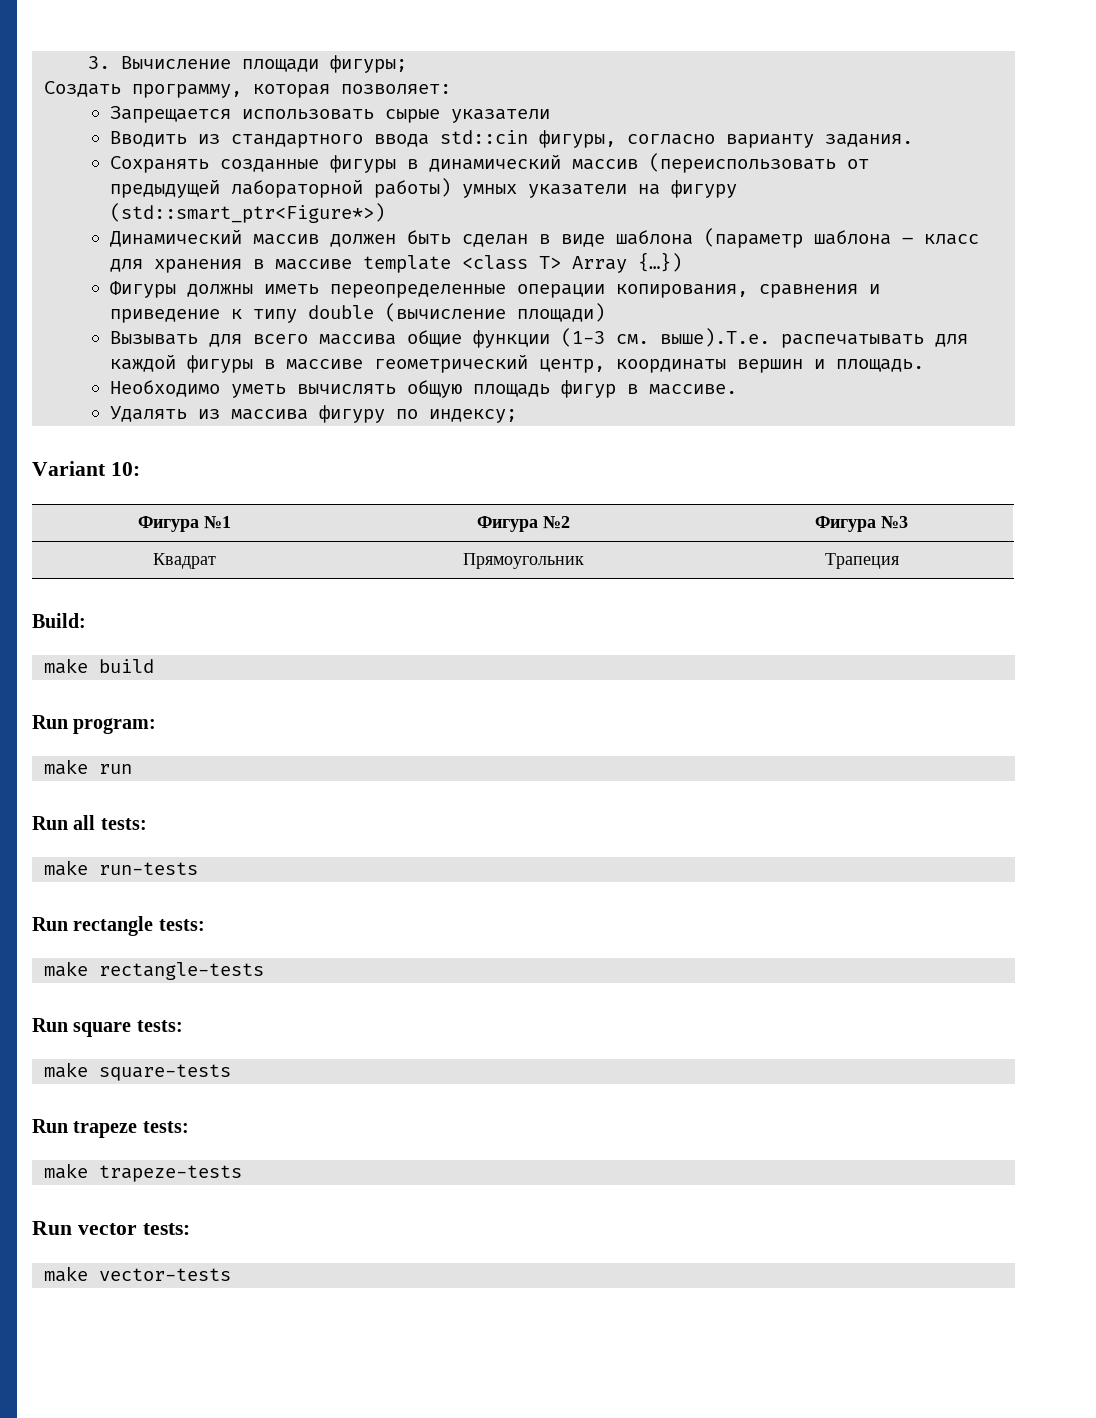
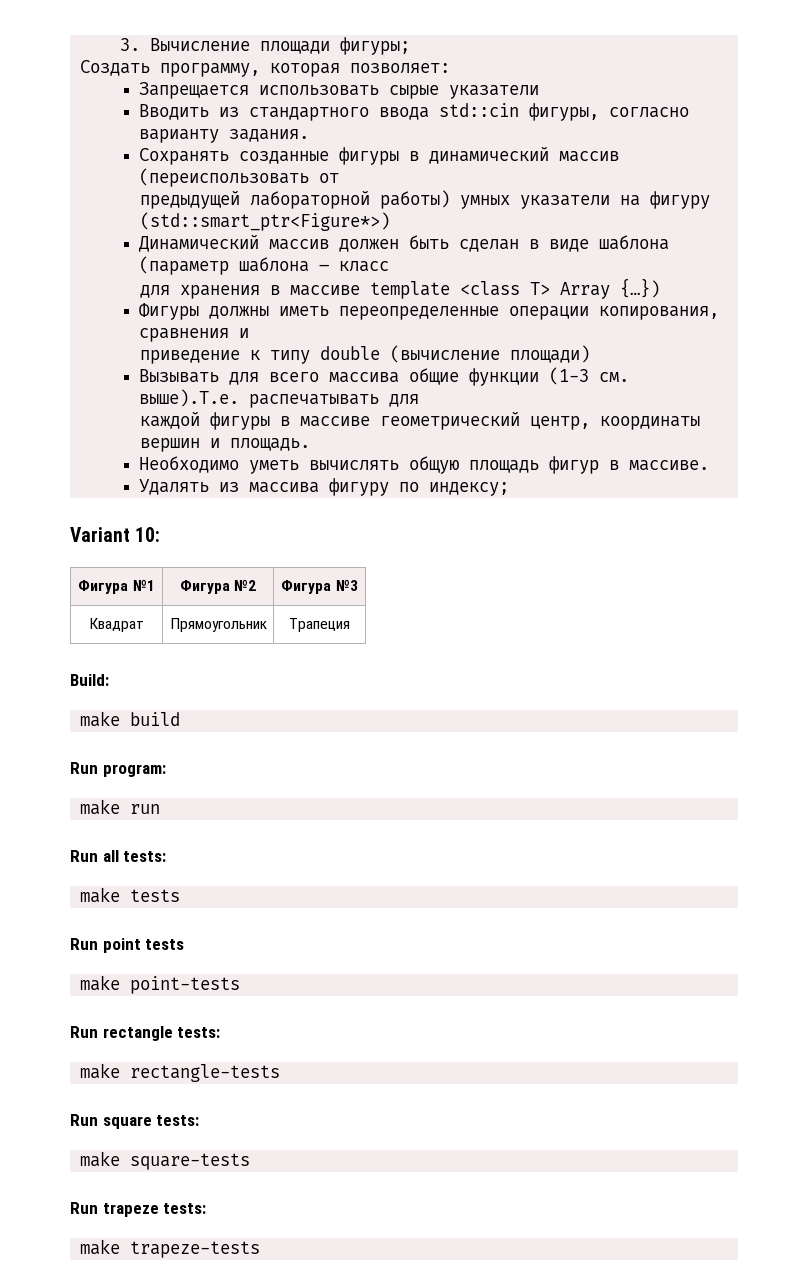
- make run-tests
+ make tests
+ Run point tests
+ make point-tests
- Run vector tests:
- make vector-tests

